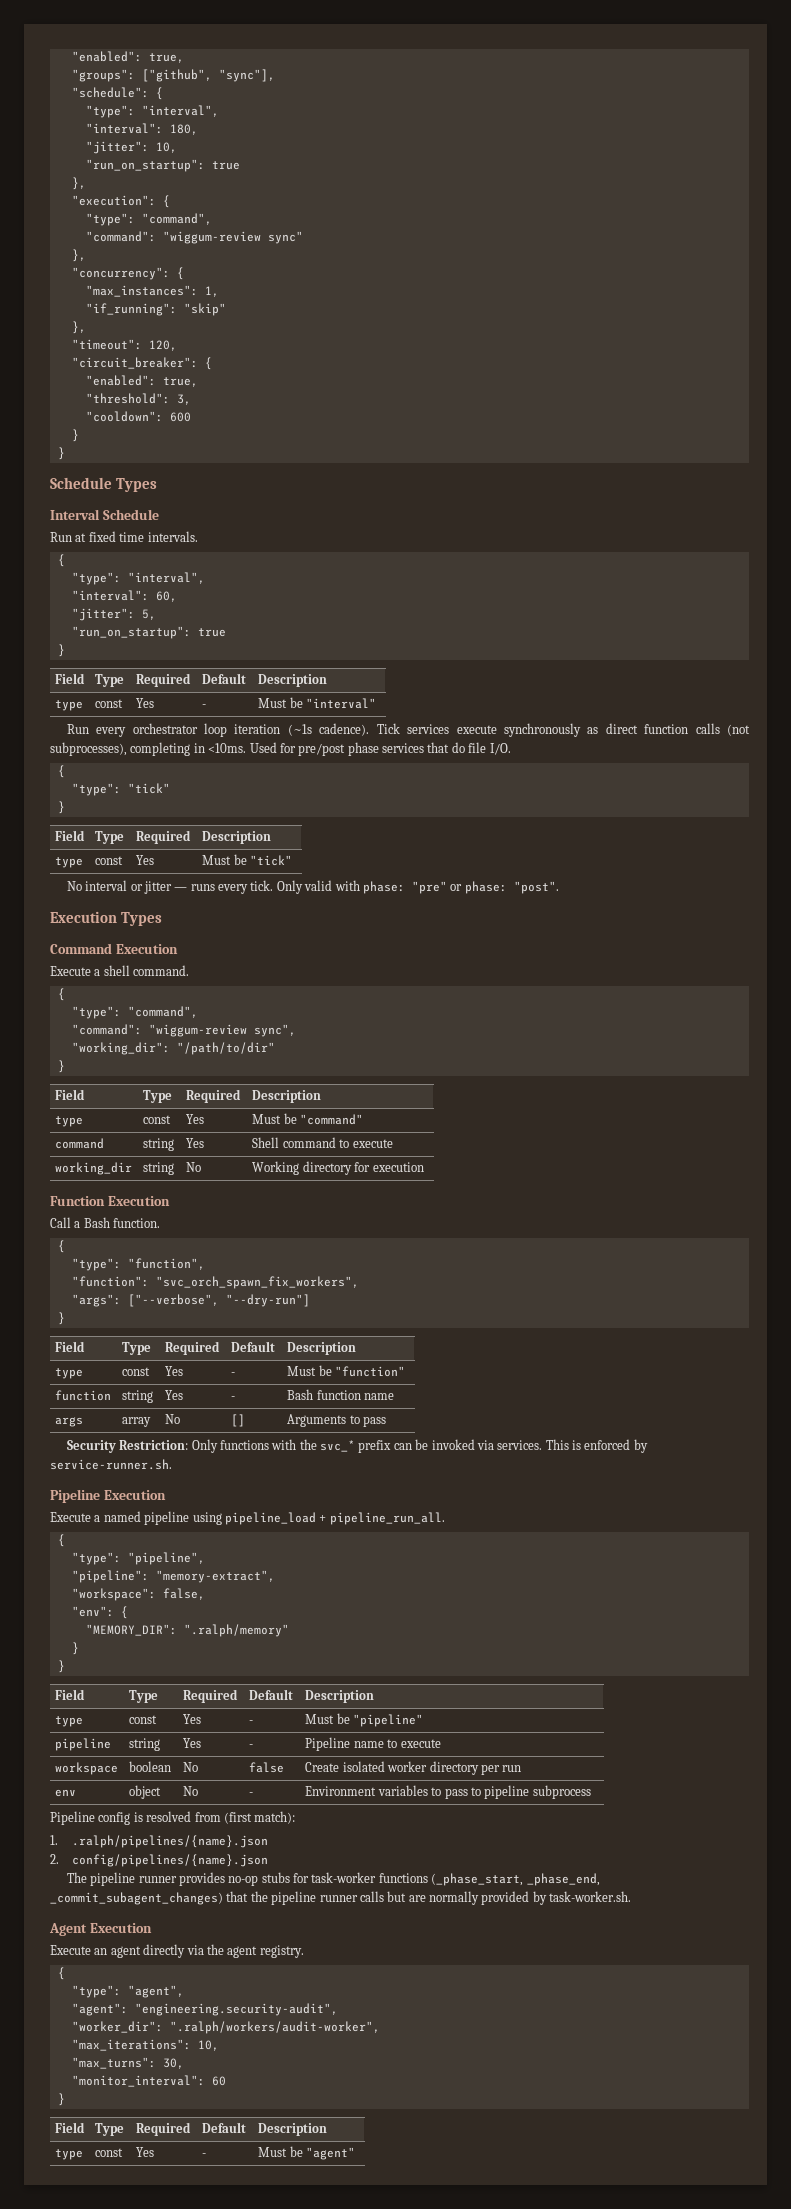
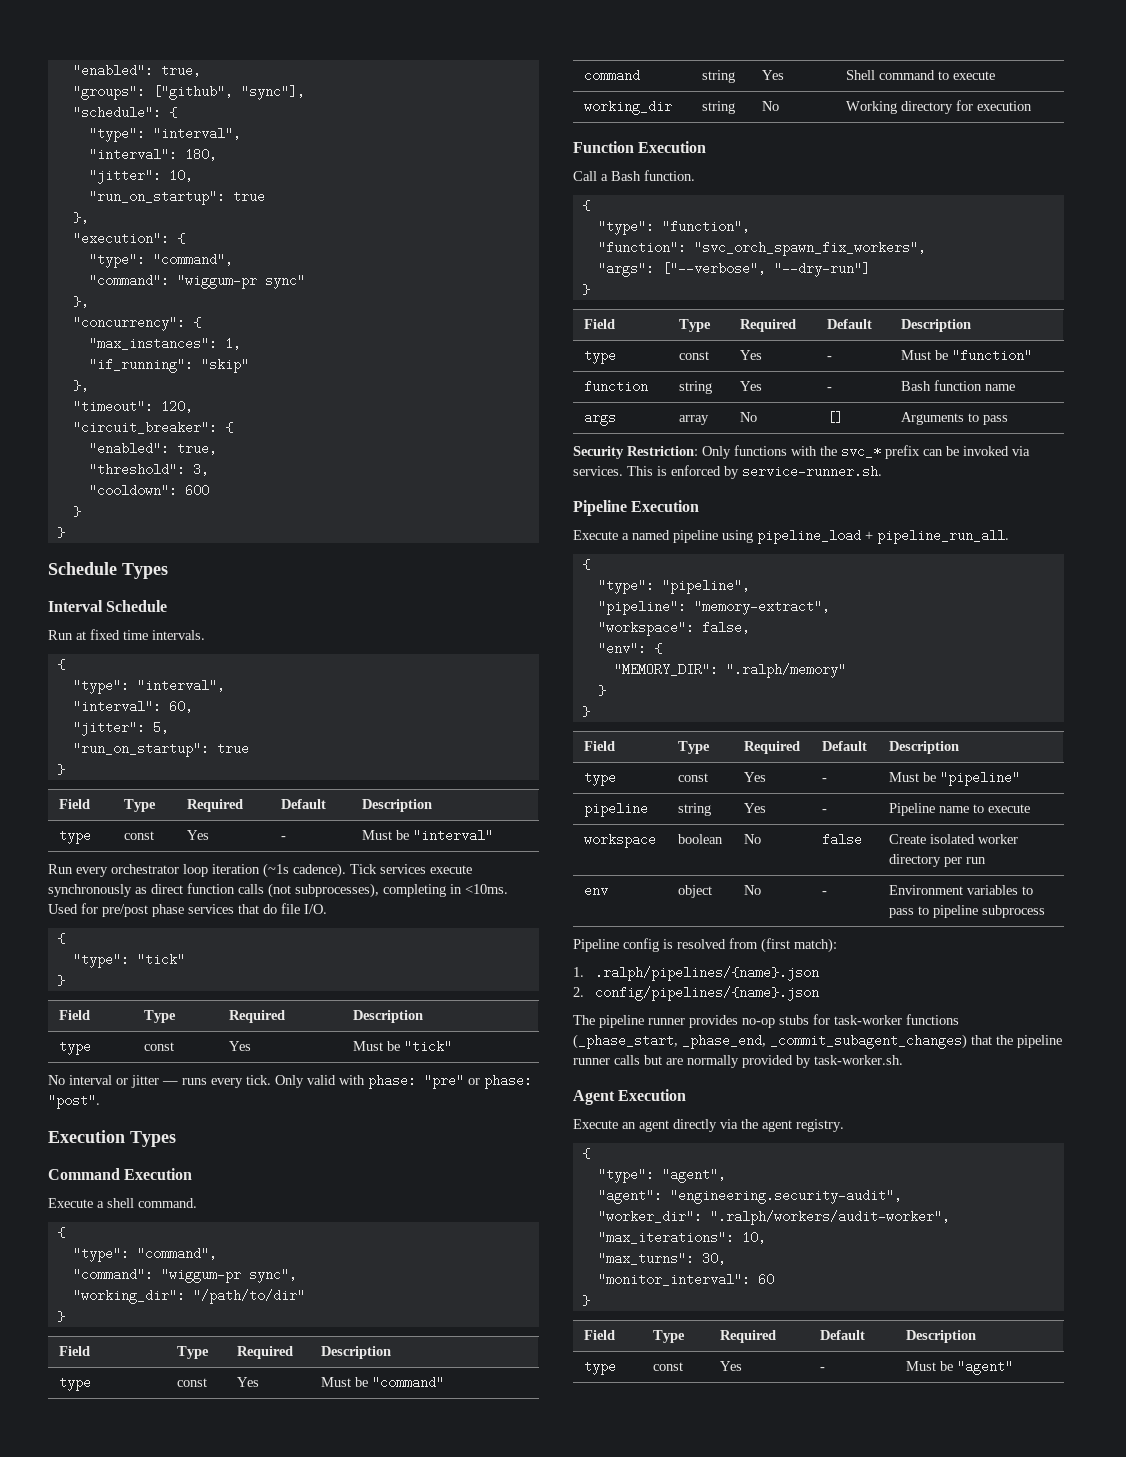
- "command": "wiggum-review sync"
+ "command": "wiggum-pr sync"
- "command": "wiggum-review sync",
+ "command": "wiggum-pr sync",

